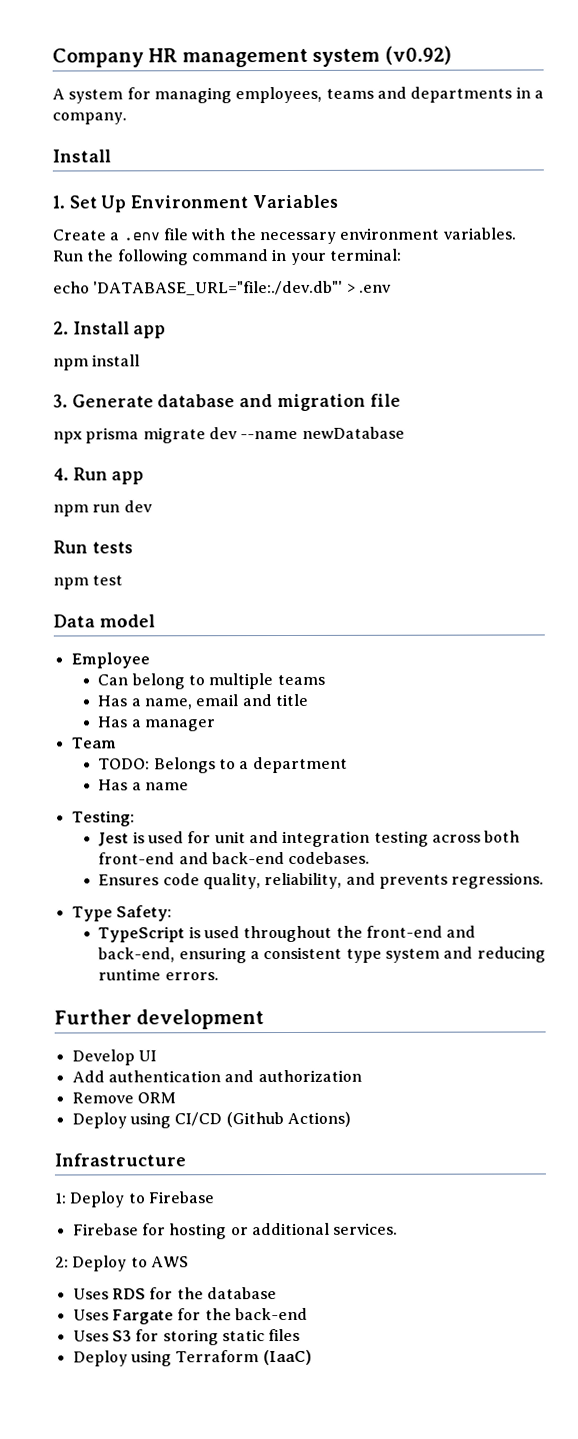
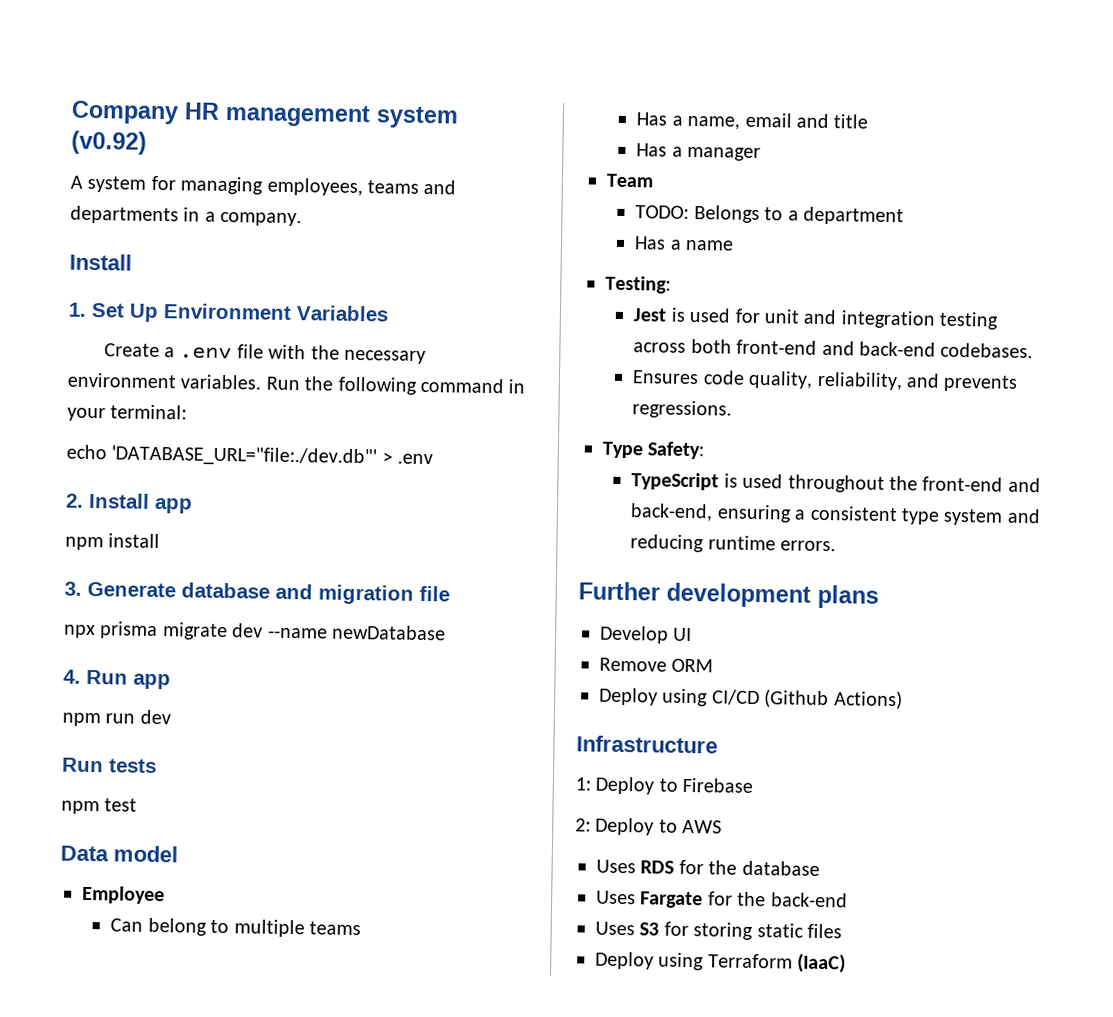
- Further development
+ Further development plans
- Add authentication and authorization
- Firebase for hosting or additional services.

